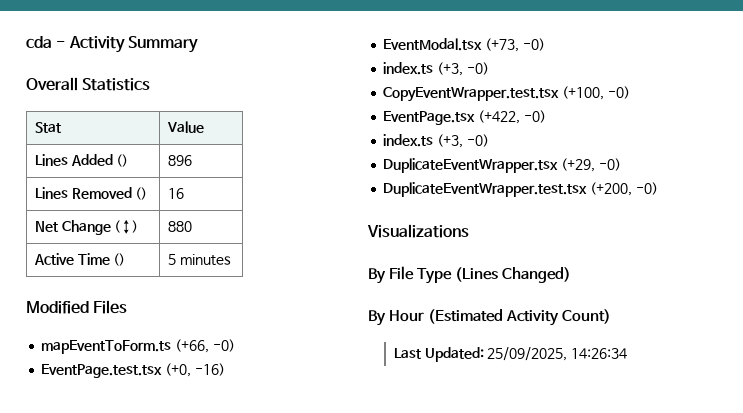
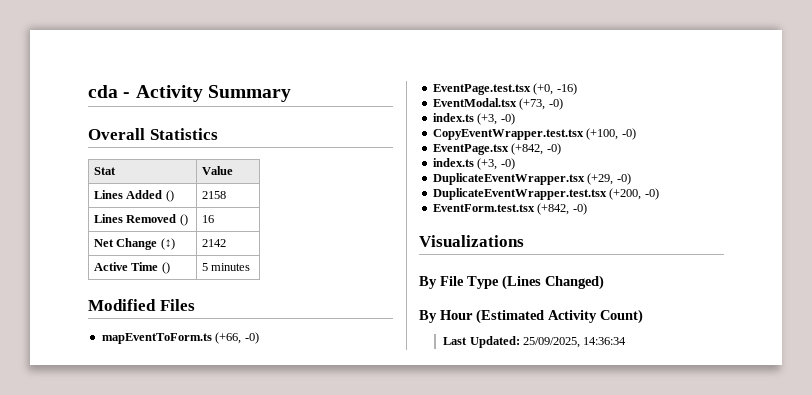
- Lines Added () | 896
+ Lines Added () | 2158
- Net Change (↕) | 880
+ Net Change (↕) | 2142
- EventPage.tsx (+422, -0)
+ EventPage.tsx (+842, -0)
+ EventForm.test.tsx (+842, -0)
- Last Updated: 25/09/2025, 14:26:34
+ Last Updated: 25/09/2025, 14:36:34

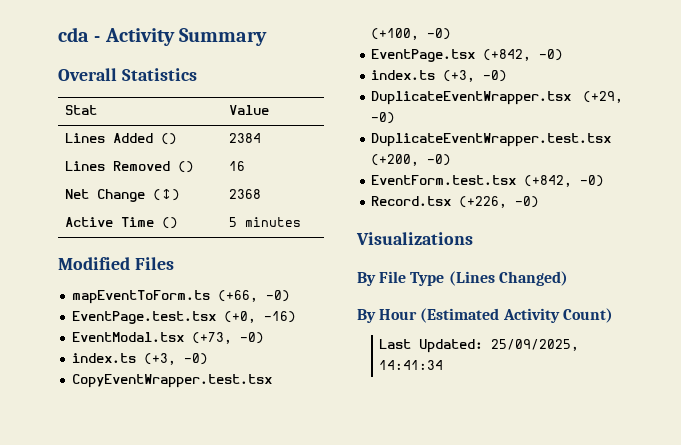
- Lines Added () | 2158
+ Lines Added () | 2384
- Net Change (↕) | 2142
+ Net Change (↕) | 2368
+ Record.tsx (+226, -0)
- Last Updated: 25/09/2025, 14:36:34
+ Last Updated: 25/09/2025, 14:41:34

